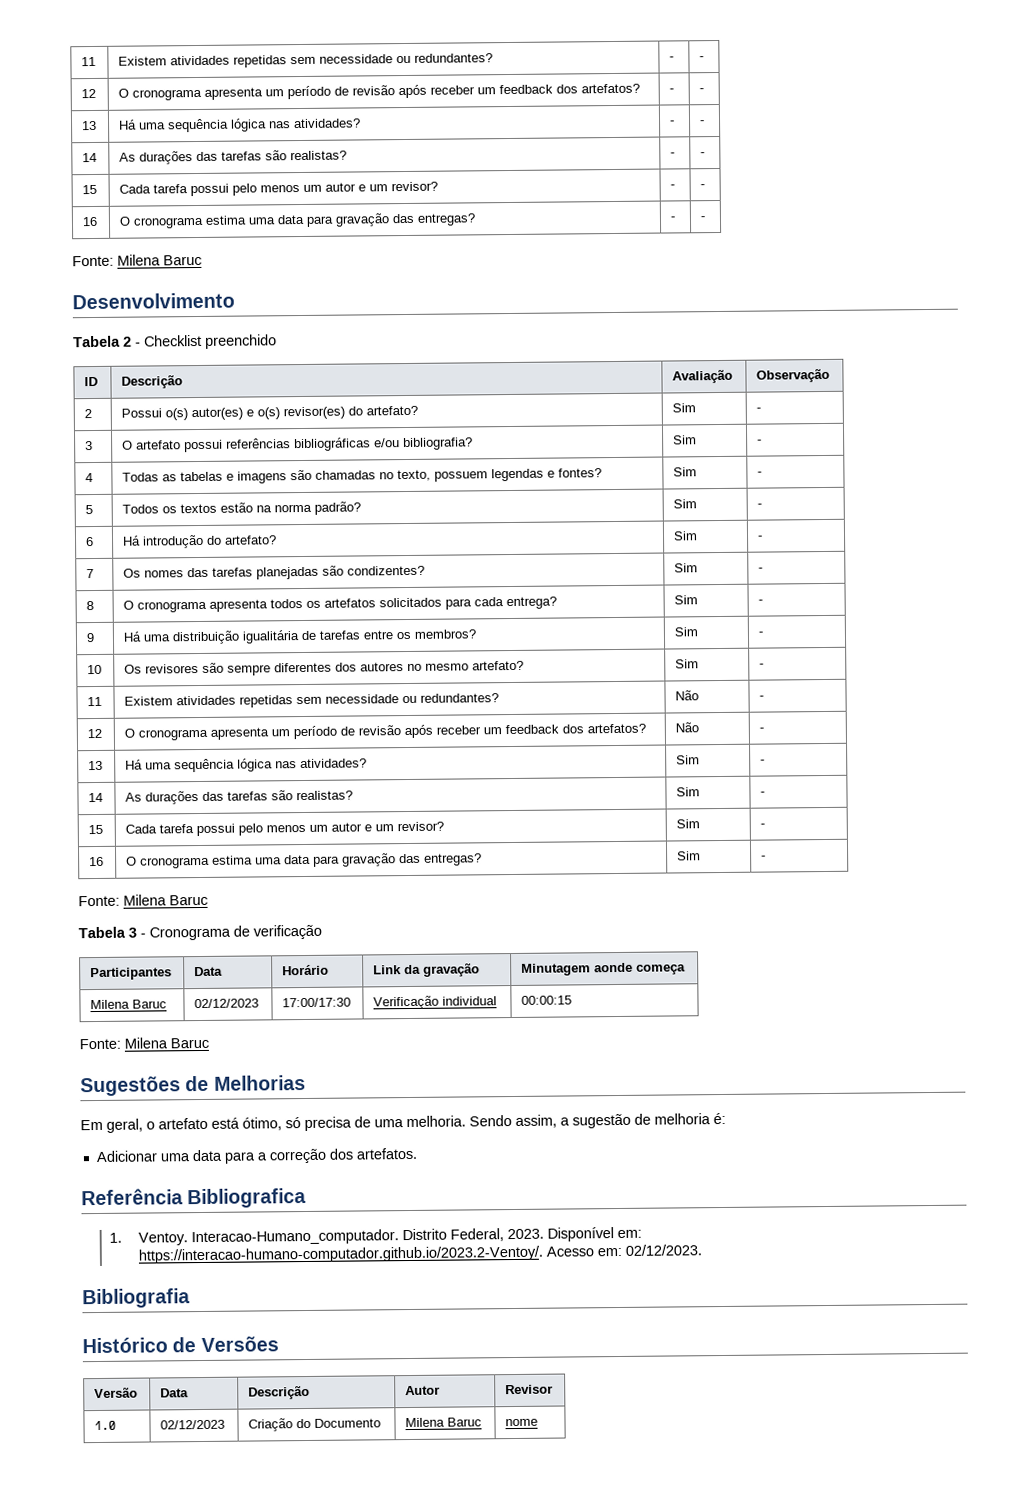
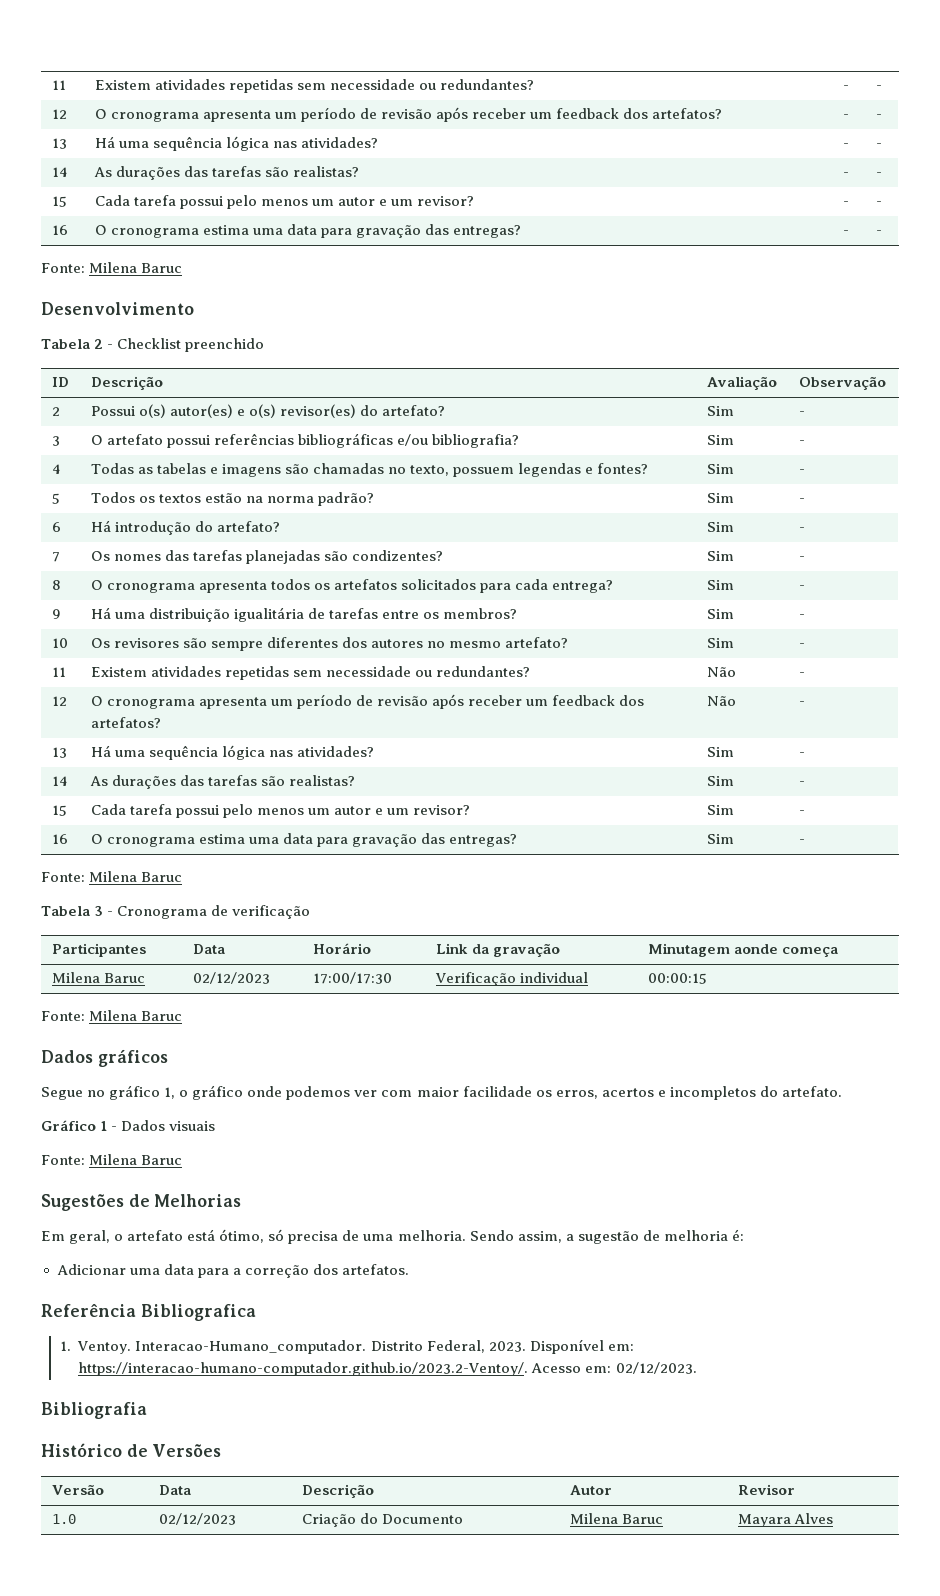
+ Dados gráficos
+ Segue no gráfico 1, o gráfico onde podemos ver com maior facilidade os erros, acertos e incompletos do artefato.
+ Gráfico 1 - Dados visuais
+ Fonte: Milena Baruc
- 1.0 | 02/12/2023 | Criação do Documento | Milena Baruc | nome
+ 1.0 | 02/12/2023 | Criação do Documento | Milena Baruc | Mayara Alves

